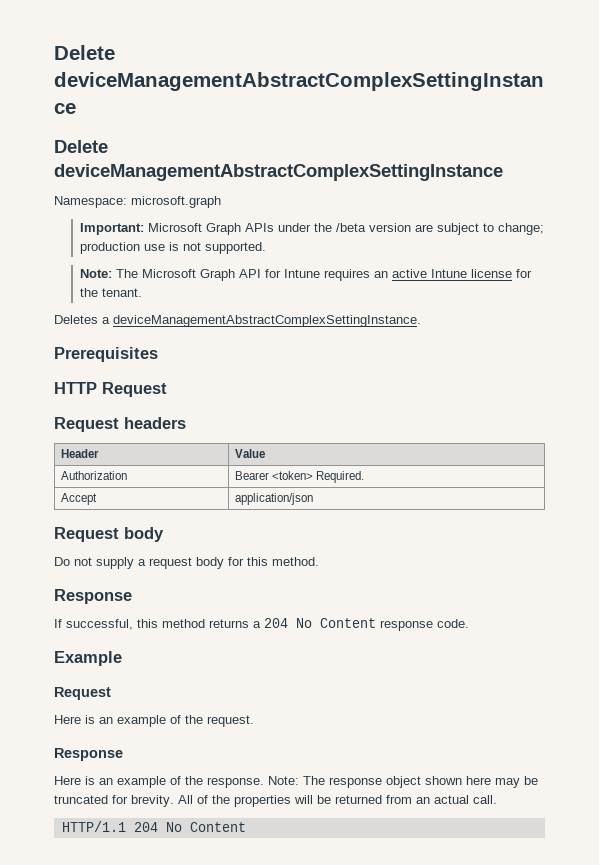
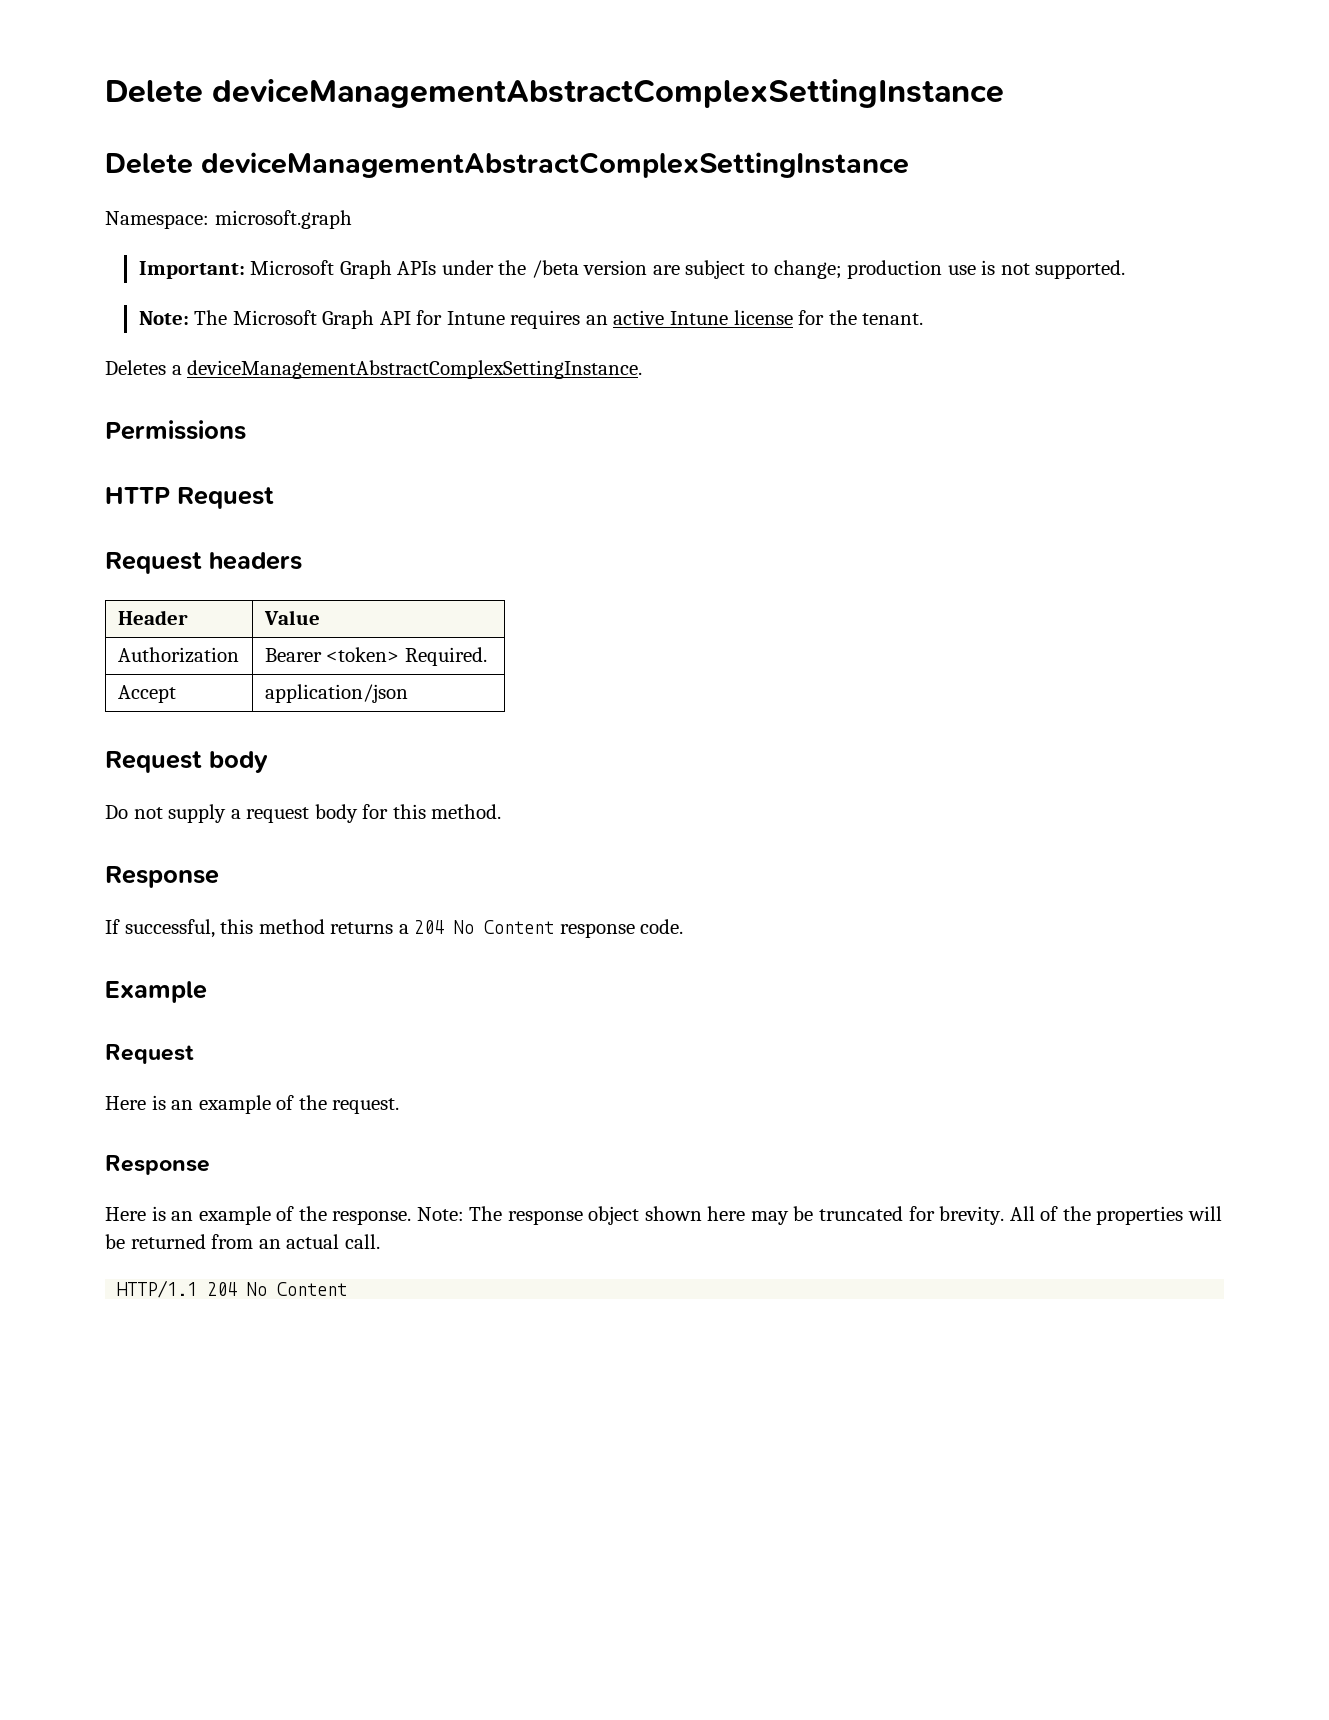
- Prerequisites
+ Permissions

